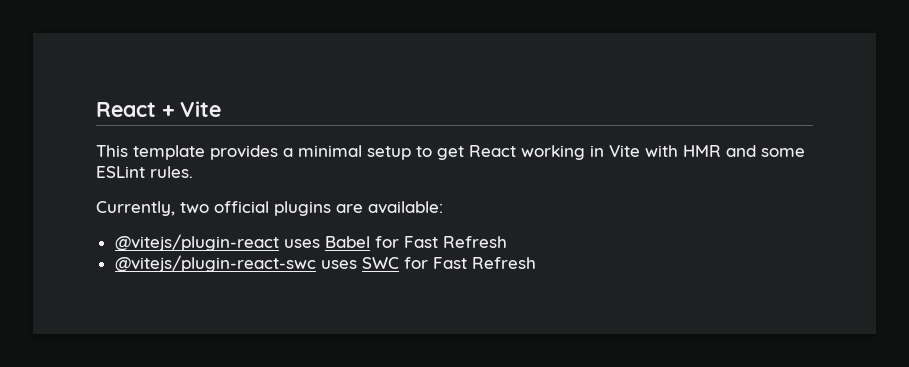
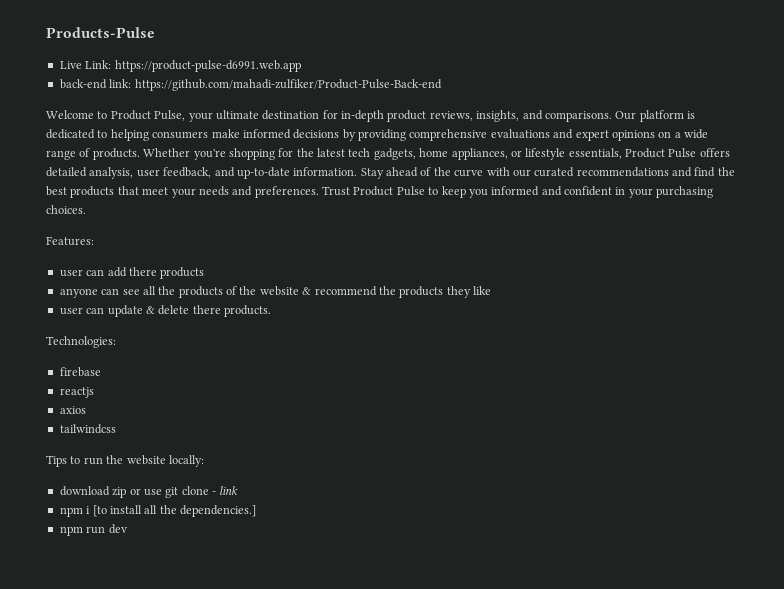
- React + Vite
- This template provides a minimal setup to get React working in Vite with HMR and some ESLint rules.
- Currently, two official plugins are available:
- @vitejs/plugin-react uses Babel for Fast Refresh
- @vitejs/plugin-react-swc uses SWC for Fast Refresh
+ Products-Pulse
+ Live Link: https://product-pulse-d6991.web.app
+ back-end link: https://github.com/mahadi-zulfiker/Product-Pulse-Back-end
+ Welcome to Product Pulse, your ultimate destination for in-depth product reviews, insights, and comparisons. Our platform is dedicated to helping consumers make informed decisions by providing comprehensive evaluations and expert opinions on a wide range of products. Whether you're shopping for the latest tech gadgets, home appliances, or lifestyle essentials, Product Pulse offers detailed analysis, user feedback, and up-to-date information. Stay ahead of the curve with our curated recommendations and find the best products that meet your needs and preferences. Trust Product Pulse to keep you informed and confident in your purchasing choices.
+ Features:
+ user can add there products
+ anyone can see all the products of the website & recommend the products they like
+ user can update & delete there products.
+ Technologies:
+ firebase
+ reactjs
+ axios
+ tailwindcss
+ Tips to run the website locally:
+ download zip or use git clone - link
+ npm i [to install all the dependencies.]
+ npm run dev

